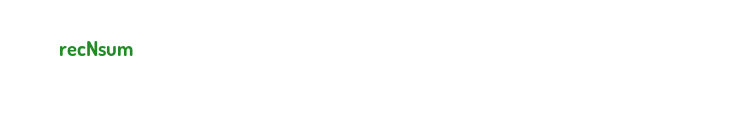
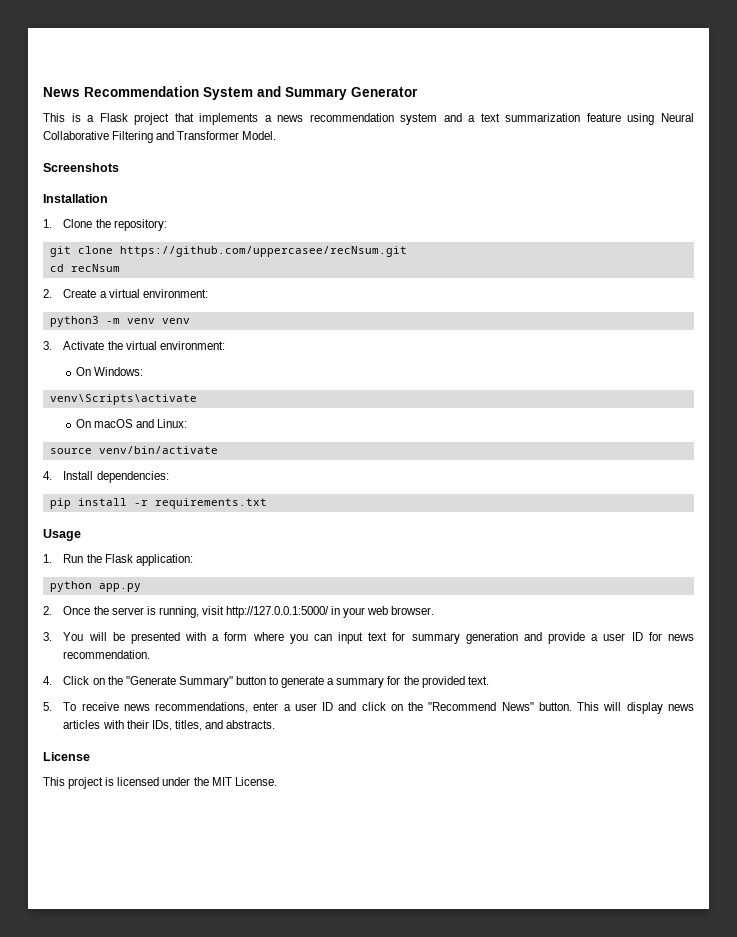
- recNsum
+ News Recommendation System and Summary Generator
+ This is a Flask project that implements a news recommendation system and a text summarization feature using Neural Collaborative Filtering and Transformer Model.
+ Screenshots
+ Installation
+ 1. Clone the repository:
+ git clone https://github.com/uppercasee/recNsum.git
+ cd recNsum
+ 2. Create a virtual environment:
+ python3 -m venv venv
+ 3. Activate the virtual environment:
+ On Windows:
+ venv\Scripts\activate
+ On macOS and Linux:
+ source venv/bin/activate
+ 4. Install dependencies:
+ pip install -r requirements.txt
+ Usage
+ 1. Run the Flask application:
+ python app.py
+ 2. Once the server is running, visit http://127.0.0.1:5000/ in your web browser.
+ 3. You will be presented with a form where you can input text for summary generation and provide a user ID for news recommendation.
+ 4. Click on the "Generate Summary" button to generate a summary for the provided text.
+ 5. To receive news recommendations, enter a user ID and click on the "Recommend News" button. This will display news articles with their IDs, titles, and abstracts.
+ License
+ This project is licensed under the MIT License.

